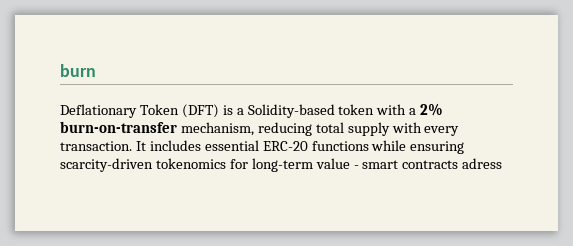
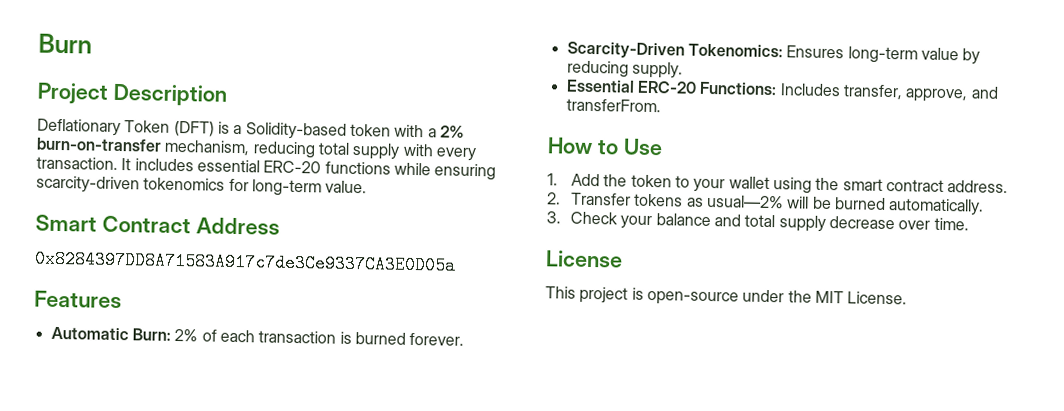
- burn
+ Burn
+ Project Description
- It includes essential ERC-20 functions while ensuring scarcity-driven tokenomics for long-term value - smart contracts adress
+ It includes essential ERC-20 functions while ensuring scarcity-driven tokenomics for long-term value.
+ Smart Contract Address
+ 0x8284397DD8A71583A917c7de3Ce9337CA3E0D05a
+ Features
+ Automatic Burn: 2% of each transaction is burned forever.
+ Scarcity-Driven Tokenomics: Ensures long-term value by reducing supply.
+ Essential ERC-20 Functions: Includes transfer, approve, and transferFrom.
+ How to Use
+ 1. Add the token to your wallet using the smart contract address.
+ 2. Transfer tokens as usual—2% will be burned automatically.
+ 3. Check your balance and total supply decrease over time.
+ License
+ This project is open-source under the MIT License.

